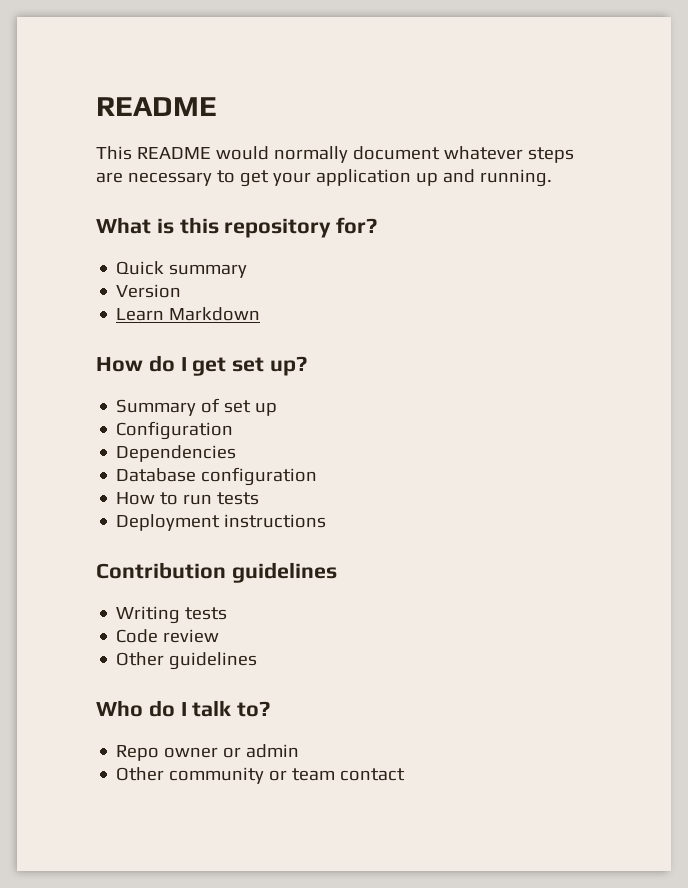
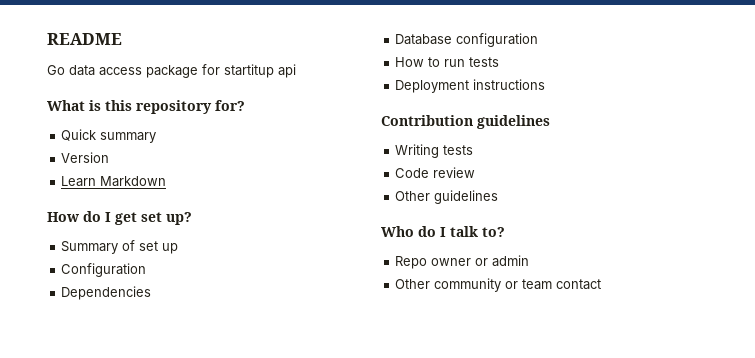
- This README would normally document whatever steps are necessary to get your application up and running.
+ Go data access package for startitup api

